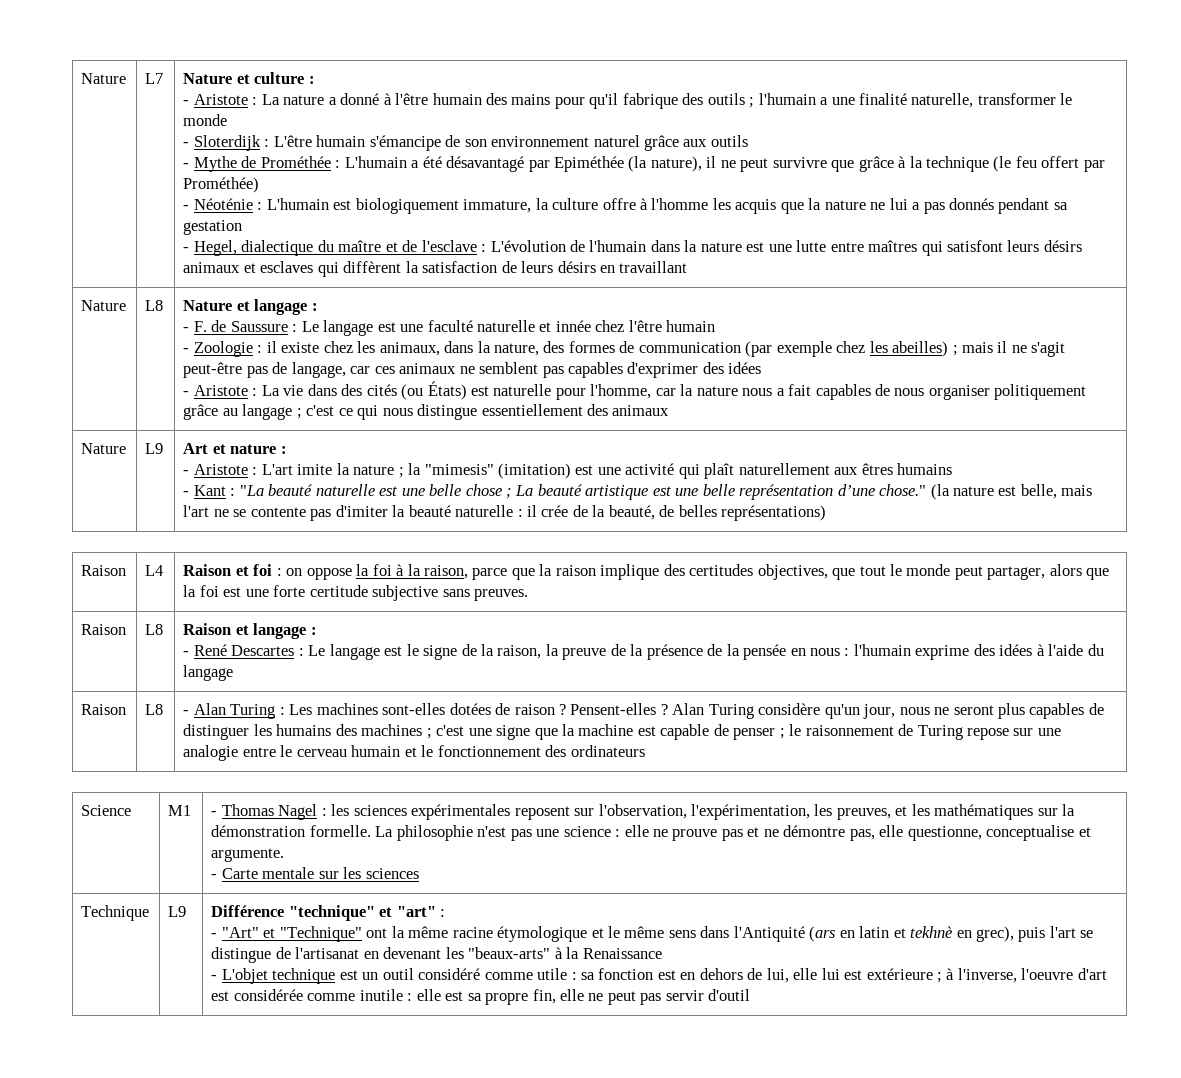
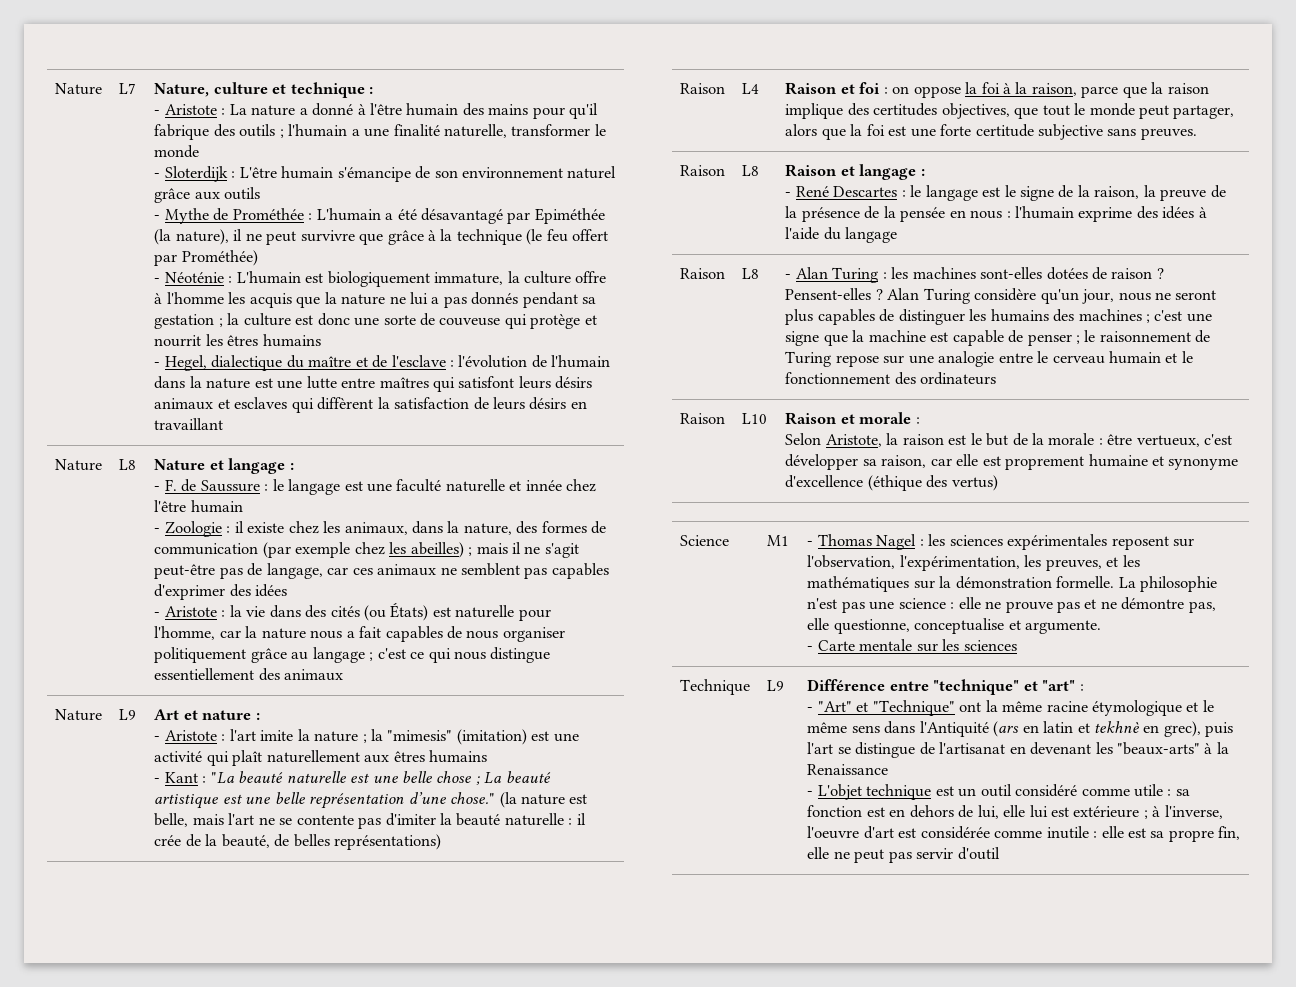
- Nature et culture :
+ Nature, culture et technique :
- - Néoténie : L'humain est biologiquement immature, la culture offre à l'homme les acquis que la nature ne lui a pas donnés pendant sa gestation
+ - Néoténie : L'humain est biologiquement immature, la culture offre à l'homme les acquis que la nature ne lui a pas donnés pendant sa gestation ; la culture est donc une sorte de couveuse qui protège et nourrit les êtres humains
- - Hegel, dialectique du maître et de l'esclave : L'évolution de l'humain dans la nature est une lutte entre maîtres qui satisfont leurs désirs animaux et esclaves qui diffèrent la satisfaction de leurs désirs en travaillant
+ - Hegel, dialectique du maître et de l'esclave : l'évolution de l'humain dans la nature est une lutte entre maîtres qui satisfont leurs désirs animaux et esclaves qui diffèrent la satisfaction de leurs désirs en travaillant
- - F. de Saussure : Le langage est une faculté naturelle et innée chez l'être humain
+ - F. de Saussure : le langage est une faculté naturelle et innée chez l'être humain
- - Aristote : La vie dans des cités (ou États) est naturelle pour l'homme, car la nature nous a fait capables de nous organiser politiquement grâce au langage ; c'est ce qui nous distingue essentiellement des animaux
+ - Aristote : la vie dans des cités (ou États) est naturelle pour l'homme, car la nature nous a fait capables de nous organiser politiquement grâce au langage ; c'est ce qui nous distingue essentiellement des animaux
- - Aristote : L'art imite la nature ; la "mimesis" (imitation) est une activité qui plaît naturellement aux êtres humains
+ - Aristote : l'art imite la nature ; la "mimesis" (imitation) est une activité qui plaît naturellement aux êtres humains
  Raison | L8 | Raison et langage :
- - René Descartes : Le langage est le signe de la raison, la preuve de la présence de la pensée en nous : l'humain exprime des idées à l'aide du langage
+ - René Descartes : le langage est le signe de la raison, la preuve de la présence de la pensée en nous : l'humain exprime des idées à l'aide du langage
- - Alan Turing : Les machines sont-elles dotées de raison ?
+ - Alan Turing : les machines sont-elles dotées de raison ?
+ Raison | L10 | Raison et morale :
+ Selon Aristote, la raison est le but de la morale : être vertueux, c'est développer sa raison, car elle est proprement humaine et synonyme d'excellence (éthique des vertus)
- Différence "technique" et "art" :
+ Différence entre "technique" et "art" :

